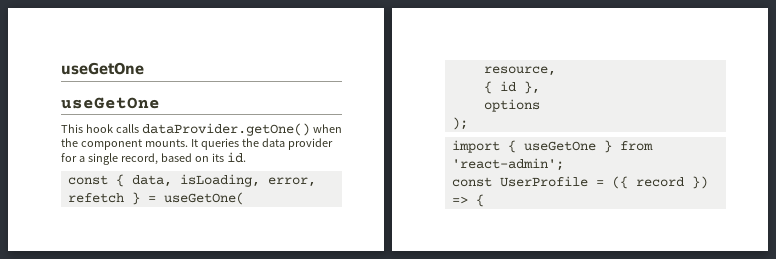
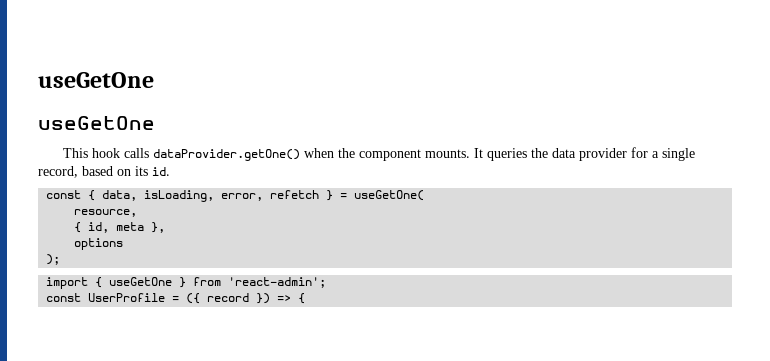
- { id },
+ { id, meta },

